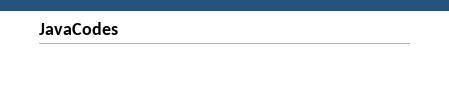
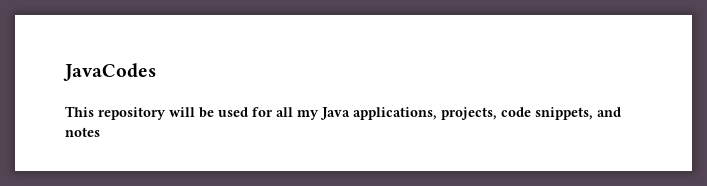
+ This repository will be used for all my Java applications, projects, code snippets, and notes

